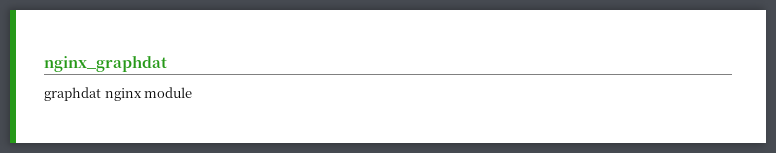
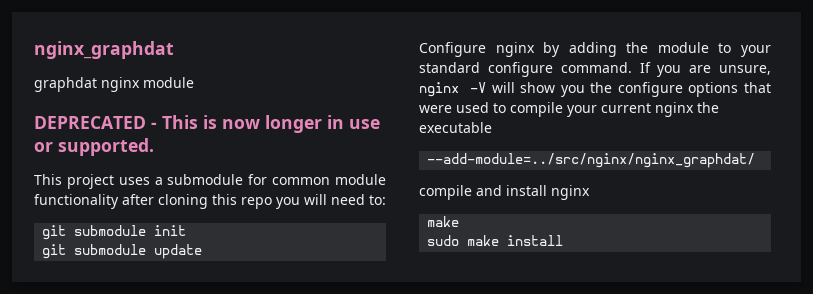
+ DEPRECATED - This is now longer in use or supported.
+ This project uses a submodule for common module functionality after cloning this repo you will need to:
+ git submodule init
+ git submodule update
+ Configure nginx by adding the module to your standard configure command. If you are unsure, nginx -V will show you the configure options that were used to compile your current nginx the executable
+ --add-module=../src/nginx/nginx_graphdat/
+ compile and install nginx
+ make
+ sudo make install

